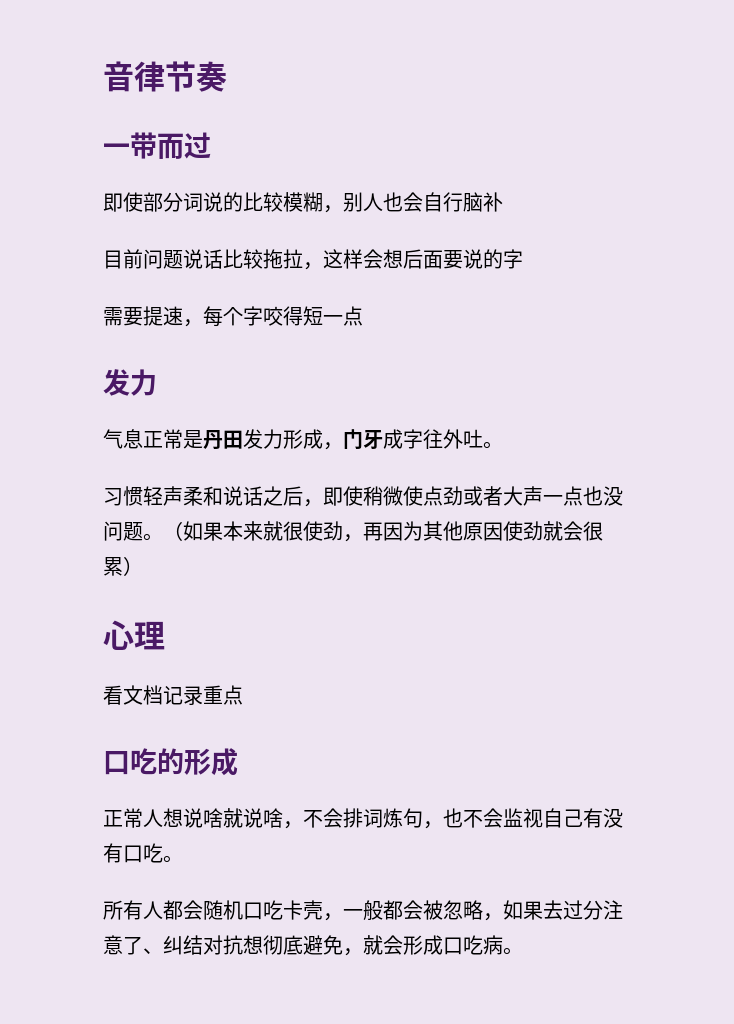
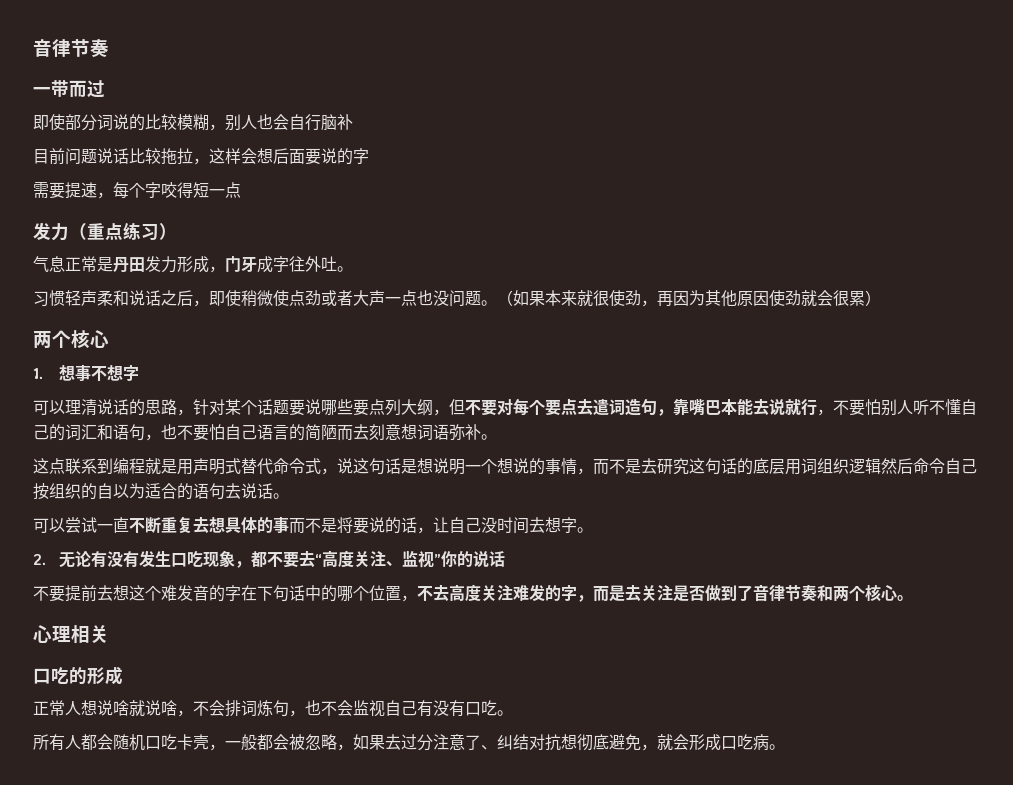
  需要提速，每个字咬得短一点
- 发力
+ 发力（重点练习）
  （如果本来就很使劲，再因为其他原因使劲就会很累）
- 心理
- 看文档记录重点
+ 两个核心
+ 1.想事不想字
+ 可以理清说话的思路，针对某个话题要说哪些要点列大纲，但不要对每个要点去遣词造句，靠嘴巴本能去说就行，不要怕别人听不懂自己的词汇和语句，也不要怕自己语言的简陋而去刻意想词语弥补。
+ 这点联系到编程就是用声明式替代命令式，说这句话是想说明一个想说的事情，而不是去研究这句话的底层用词组织逻辑然后命令自己按组织的自以为适合的语句去说话。
+ 可以尝试一直不断重复去想具体的事而不是将要说的话，让自己没时间去想字。
+ 2.无论有没有发生口吃现象，都不要去“高度关注、监视”你的说话
+ 不要提前去想这个难发音的字在下句话中的哪个位置，不去高度关注难发的字，而是去关注是否做到了音律节奏和两个核心。
+ 心理相关

